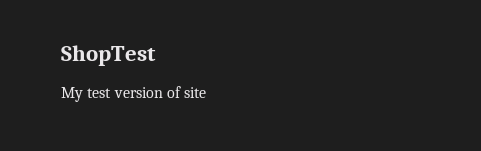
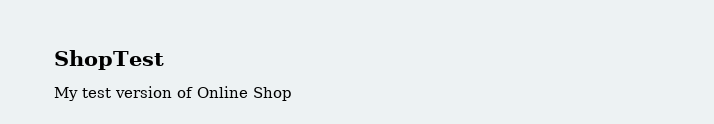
- My test version of site
+ My test version of Online Shop

